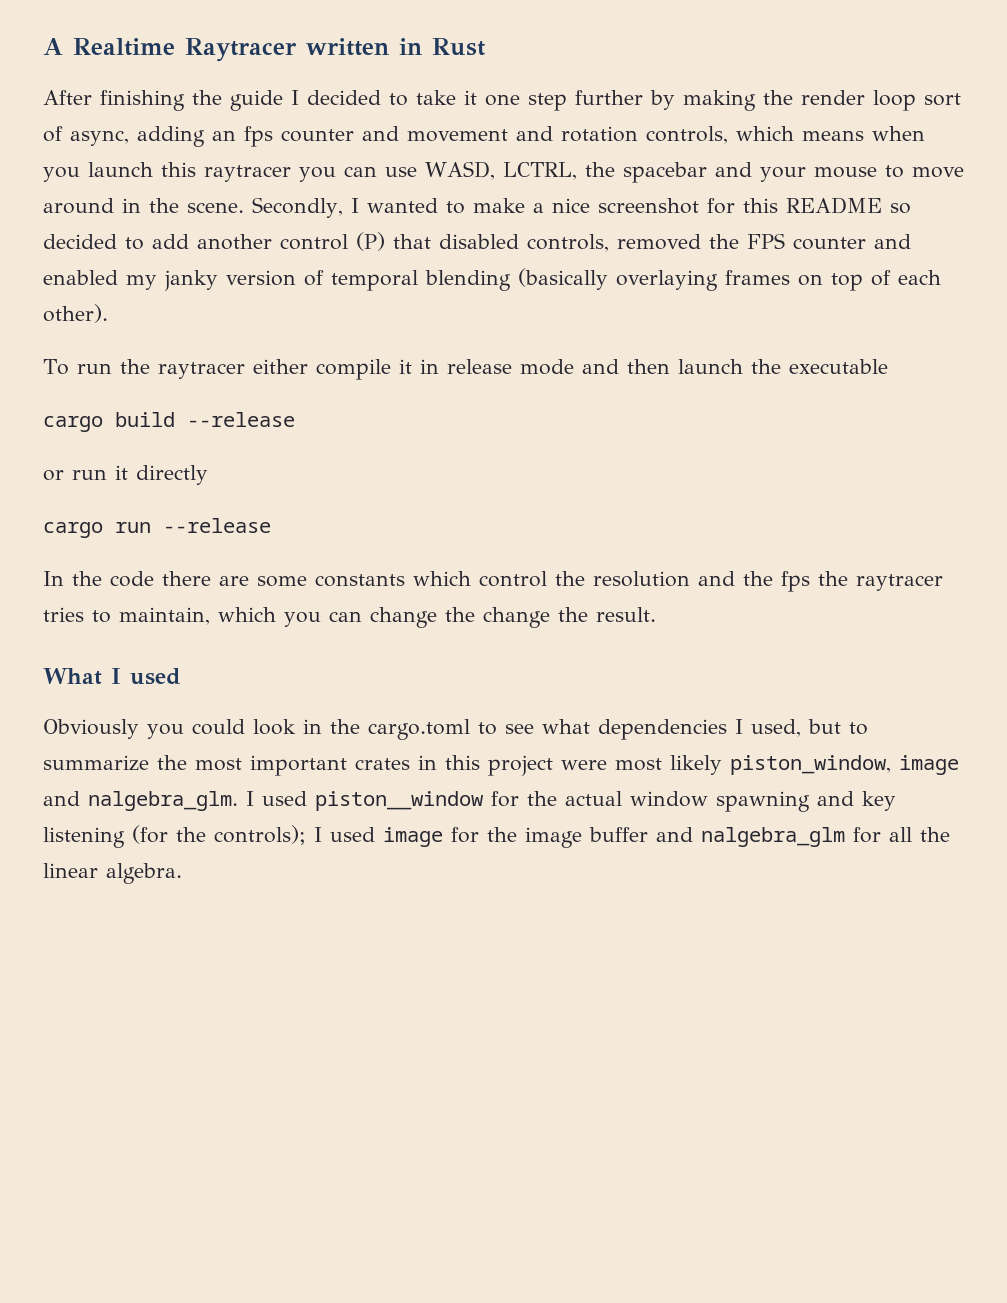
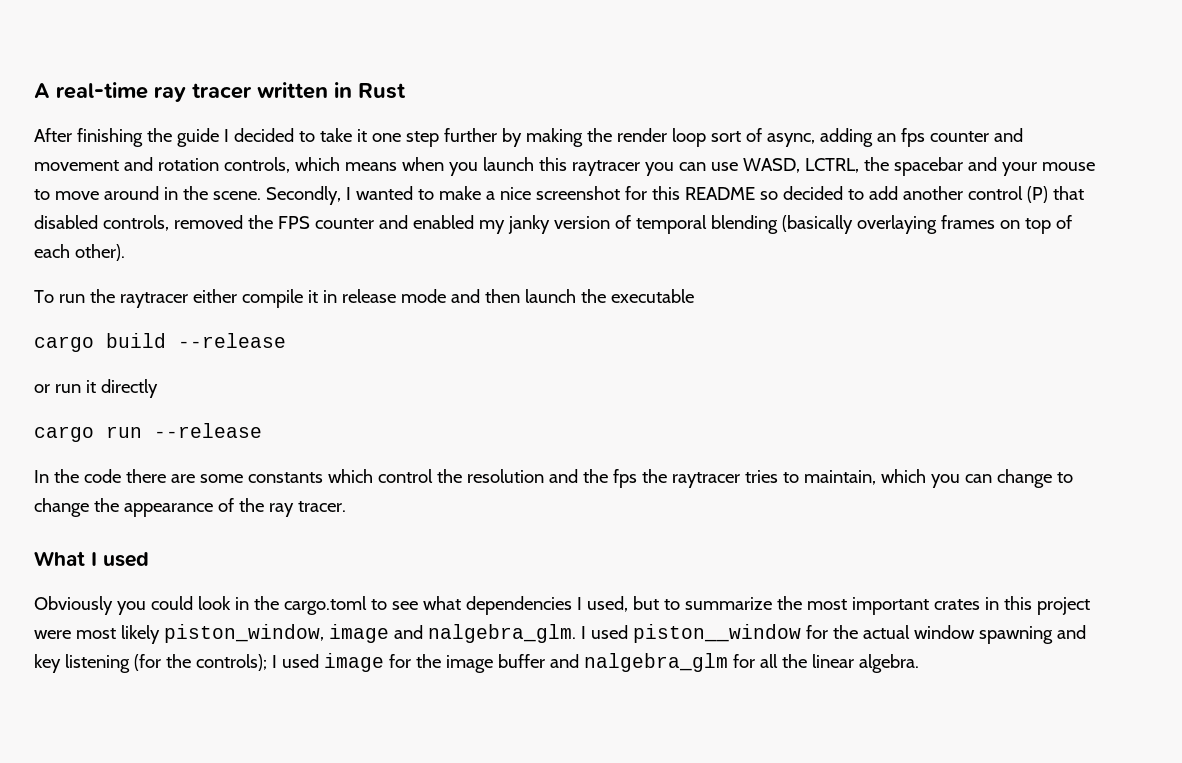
- A Realtime Raytracer written in Rust
+ A real-time ray tracer written in Rust
- In the code there are some constants which control the resolution and the fps the raytracer tries to maintain, which you can change the change the result.
+ In the code there are some constants which control the resolution and the fps the raytracer tries to maintain, which you can change to change the appearance of the ray tracer.

